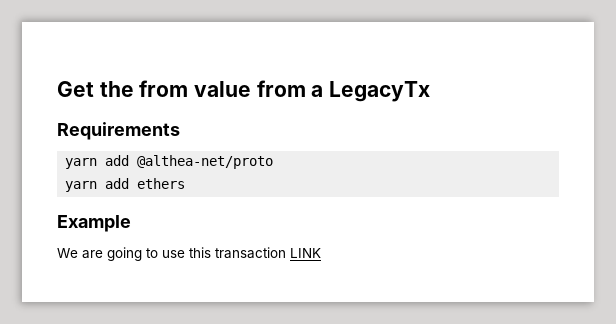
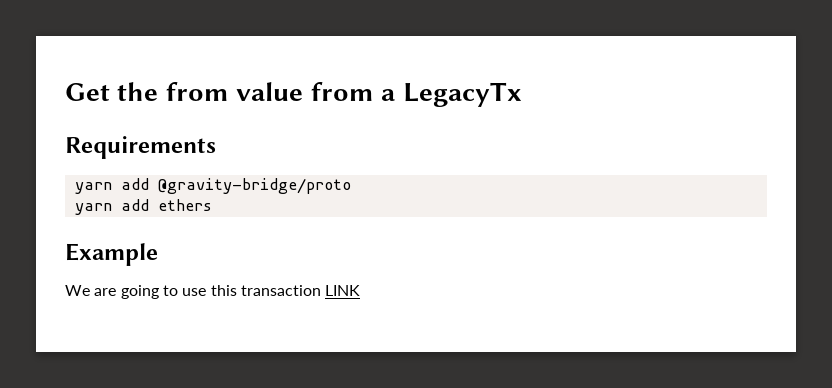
- yarn add @althea-net/proto
+ yarn add @gravity-bridge/proto

